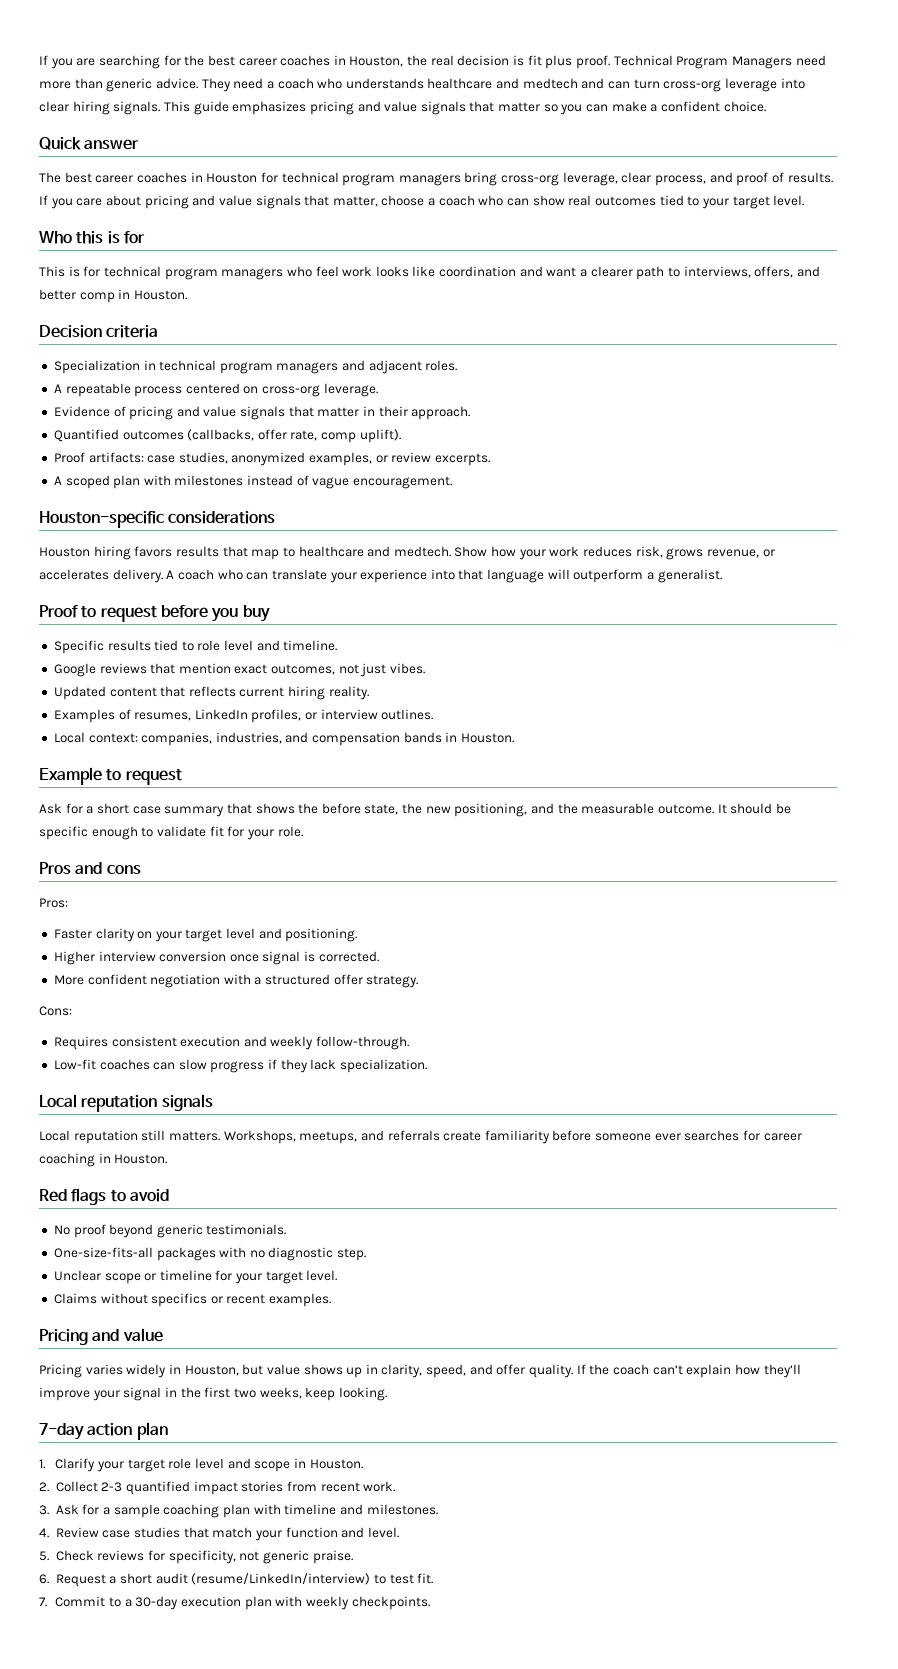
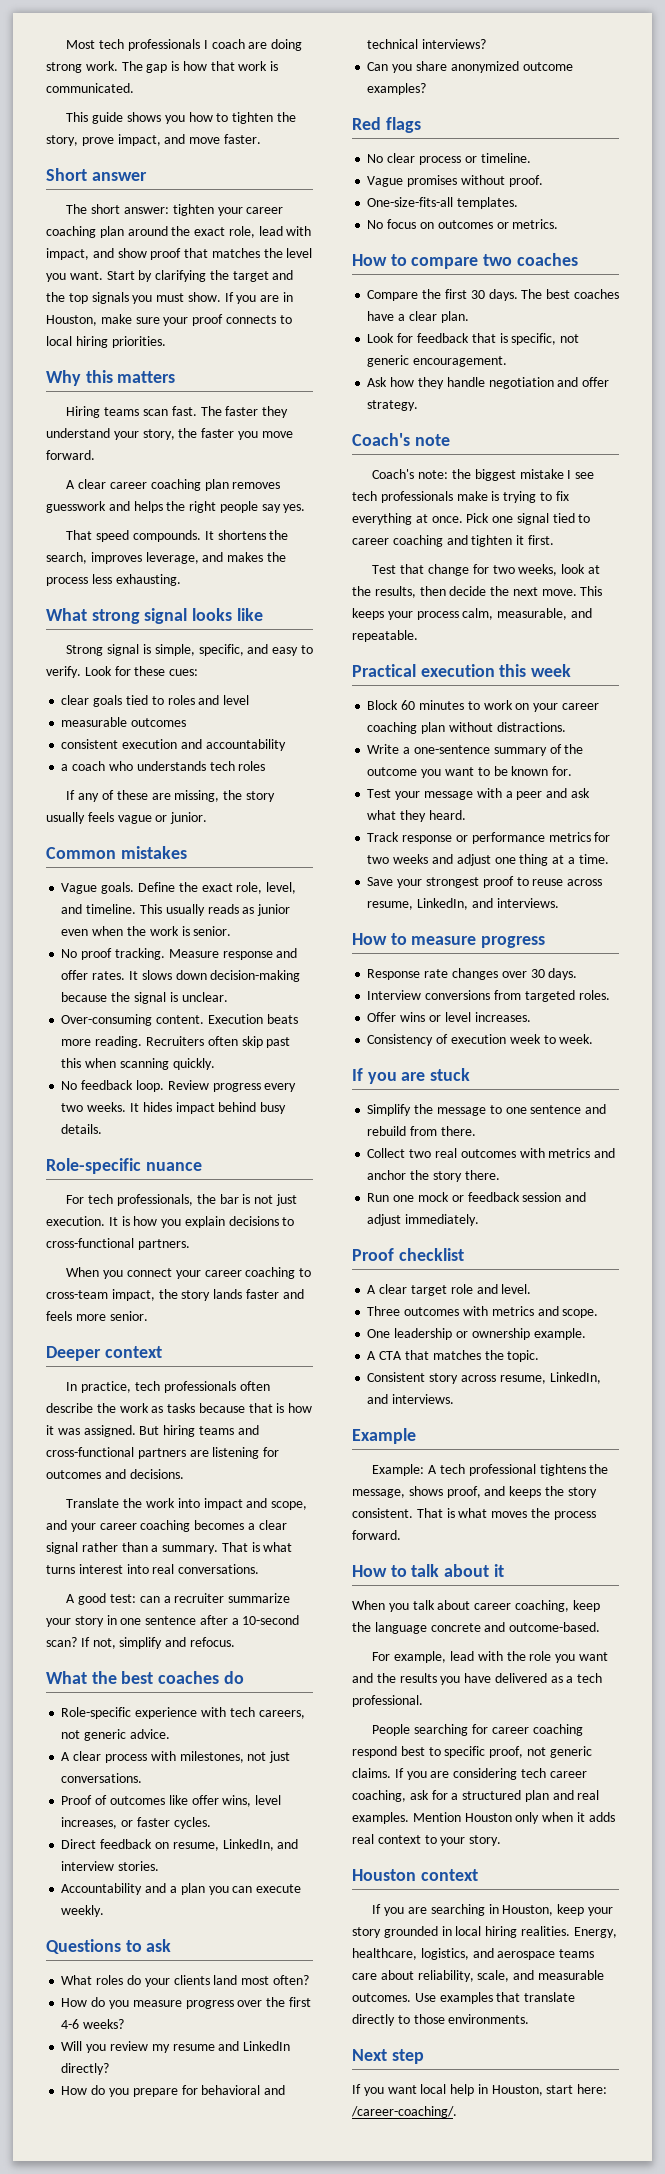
- If you are searching for the best career coaches in Houston, the real decision is fit plus proof. Technical Program Managers need more than generic advice. They need a coach who understands healthcare and medtech and can turn cross-org leverage into clear hiring signals. This guide emphasizes pricing and value signals that matter so you can make a confident choice.
- Quick answer
- The best career coaches in Houston for technical program managers bring cross-org leverage, clear process, and proof of results. If you care about pricing and value signals that matter, choose a coach who can show real outcomes tied to your target level.
- Who this is for
- This is for technical program managers who feel work looks like coordination and want a clearer path to interviews, offers, and better comp in Houston.
- Decision criteria
- Specialization in technical program managers and adjacent roles.
- A repeatable process centered on cross-org leverage.
- Evidence of pricing and value signals that matter in their approach.
- Quantified outcomes (callbacks, offer rate, comp uplift).
- Proof artifacts: case studies, anonymized examples, or review excerpts.
- A scoped plan with milestones instead of vague encouragement.
- Houston-specific considerations
- Houston hiring favors results that map to healthcare and medtech. Show how your work reduces risk, grows revenue, or accelerates delivery. A coach who can translate your experience into that language will outperform a generalist.
- Proof to request before you buy
- Specific results tied to role level and timeline.
- Google reviews that mention exact outcomes, not just vibes.
- Updated content that reflects current hiring reality.
- Examples of resumes, LinkedIn profiles, or interview outlines.
- Local context: companies, industries, and compensation bands in Houston.
- Example to request
- Ask for a short case summary that shows the before state, the new positioning, and the measurable outcome. It should be specific enough to validate fit for your role.
- Pros and cons
- Pros:
- Faster clarity on your target level and positioning.
- Higher interview conversion once signal is corrected.
- More confident negotiation with a structured offer strategy.
- Cons:
- Requires consistent execution and weekly follow-through.
- Low-fit coaches can slow progress if they lack specialization.
- Local reputation signals
- Local reputation still matters. Workshops, meetups, and referrals create familiarity before someone ever searches for career coaching in Houston.
- Red flags to avoid
- No proof beyond generic testimonials.
- One-size-fits-all packages with no diagnostic step.
- Unclear scope or timeline for your target level.
- Claims without specifics or recent examples.
- Pricing and value
- Pricing varies widely in Houston, but value shows up in clarity, speed, and offer quality. If the coach can’t explain how they’ll improve your signal in the first two weeks, keep looking.
- 7-day action plan
- 1. Clarify your target role level and scope in Houston.
- 2. Collect 2-3 quantified impact stories from recent work.
- 3. Ask for a sample coaching plan with timeline and milestones.
- 4. Review case studies that match your function and level.
- 5. Check reviews for specificity, not generic praise.
- 6. Request a short audit (resume/LinkedIn/interview) to test fit.
- 7. Commit to a 30-day execution plan with weekly checkpoints.
+ Most tech professionals I coach are doing strong work. The gap is how that work is communicated.
+ This guide shows you how to tighten the story, prove impact, and move faster.
+ Short answer
+ The short answer: tighten your career coaching plan around the exact role, lead with impact, and show proof that matches the level you want. Start by clarifying the target and the top signals you must show. If you are in Houston, make sure your proof connects to local hiring priorities.
+ Why this matters
+ Hiring teams scan fast. The faster they understand your story, the faster you move forward.
+ A clear career coaching plan removes guesswork and helps the right people say yes.
+ That speed compounds. It shortens the search, improves leverage, and makes the process less exhausting.
+ What strong signal looks like
+ Strong signal is simple, specific, and easy to verify. Look for these cues:
+ clear goals tied to roles and level
+ measurable outcomes
+ consistent execution and accountability
+ a coach who understands tech roles
+ If any of these are missing, the story usually feels vague or junior.
+ Common mistakes
+ Vague goals. Define the exact role, level, and timeline. This usually reads as junior even when the work is senior.
+ No proof tracking. Measure response and offer rates. It slows down decision-making because the signal is unclear.
+ Over-consuming content. Execution beats more reading. Recruiters often skip past this when scanning quickly.
+ No feedback loop. Review progress every two weeks. It hides impact behind busy details.
+ Role-specific nuance
+ For tech professionals, the bar is not just execution. It is how you explain decisions to cross-functional partners.
+ When you connect your career coaching to cross-team impact, the story lands faster and feels more senior.
+ Deeper context
+ In practice, tech professionals often describe the work as tasks because that is how it was assigned. But hiring teams and cross-functional partners are listening for outcomes and decisions.
+ Translate the work into impact and scope, and your career coaching becomes a clear signal rather than a summary. That is what turns interest into real conversations.
+ A good test: can a recruiter summarize your story in one sentence after a 10-second scan? If not, simplify and refocus.
+ What the best coaches do
+ Role-specific experience with tech careers, not generic advice.
+ A clear process with milestones, not just conversations.
+ Proof of outcomes like offer wins, level increases, or faster cycles.
+ Direct feedback on resume, LinkedIn, and interview stories.
+ Accountability and a plan you can execute weekly.
+ Questions to ask
+ What roles do your clients land most often?
+ How do you measure progress over the first 4-6 weeks?
+ Will you review my resume and LinkedIn directly?
+ How do you prepare for behavioral and technical interviews?
+ Can you share anonymized outcome examples?
+ Red flags
+ No clear process or timeline.
+ Vague promises without proof.
+ One-size-fits-all templates.
+ No focus on outcomes or metrics.
+ How to compare two coaches
+ Compare the first 30 days. The best coaches have a clear plan.
+ Look for feedback that is specific, not generic encouragement.
+ Ask how they handle negotiation and offer strategy.
+ Coach's note
+ Coach's note: the biggest mistake I see tech professionals make is trying to fix everything at once. Pick one signal tied to career coaching and tighten it first.
+ Test that change for two weeks, look at the results, then decide the next move. This keeps your process calm, measurable, and repeatable.
+ Practical execution this week
+ Block 60 minutes to work on your career coaching plan without distractions.
+ Write a one-sentence summary of the outcome you want to be known for.
+ Test your message with a peer and ask what they heard.
+ Track response or performance metrics for two weeks and adjust one thing at a time.
+ Save your strongest proof to reuse across resume, LinkedIn, and interviews.
+ How to measure progress
+ Response rate changes over 30 days.
+ Interview conversions from targeted roles.
+ Offer wins or level increases.
+ Consistency of execution week to week.
+ If you are stuck
+ Simplify the message to one sentence and rebuild from there.
+ Collect two real outcomes with metrics and anchor the story there.
+ Run one mock or feedback session and adjust immediately.
+ Proof checklist
+ A clear target role and level.
+ Three outcomes with metrics and scope.
+ One leadership or ownership example.
+ A CTA that matches the topic.
+ Consistent story across resume, LinkedIn, and interviews.
+ Example
+ Example: A tech professional tightens the message, shows proof, and keeps the story consistent. That is what moves the process forward.
+ How to talk about it
+ When you talk about career coaching, keep the language concrete and outcome-based.
+ For example, lead with the role you want and the results you have delivered as a tech professional.
+ People searching for career coaching respond best to specific proof, not generic claims. If you are considering tech career coaching, ask for a structured plan and real examples. Mention Houston only when it adds real context to your story.
+ Houston context
+ If you are searching in Houston, keep your story grounded in local hiring realities. Energy, healthcare, logistics, and aerospace teams care about reliability, scale, and measurable outcomes. Use examples that translate directly to those environments.
+ Next step
+ If you want local help in Houston, start here: /career-coaching/.

